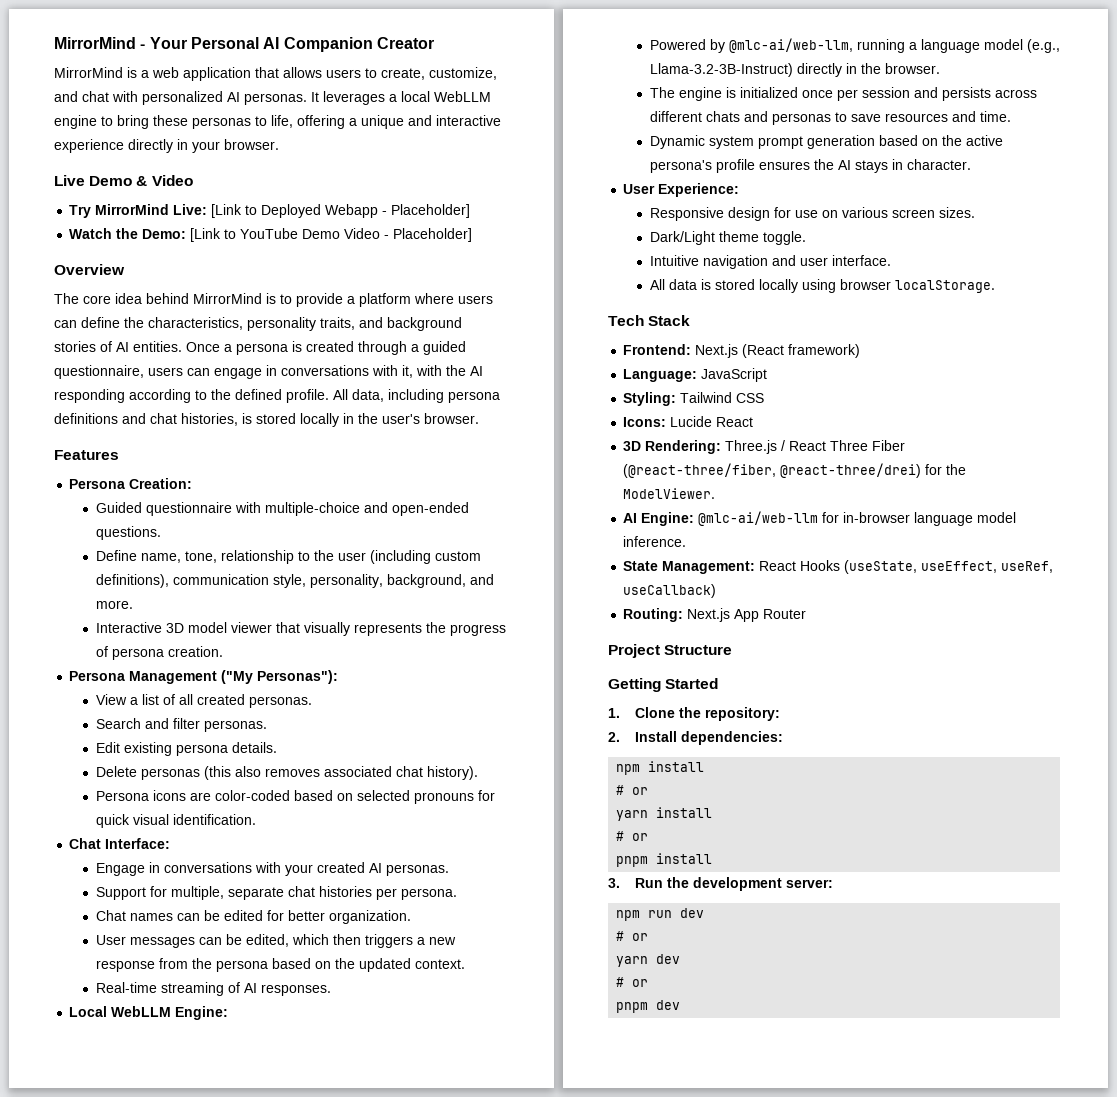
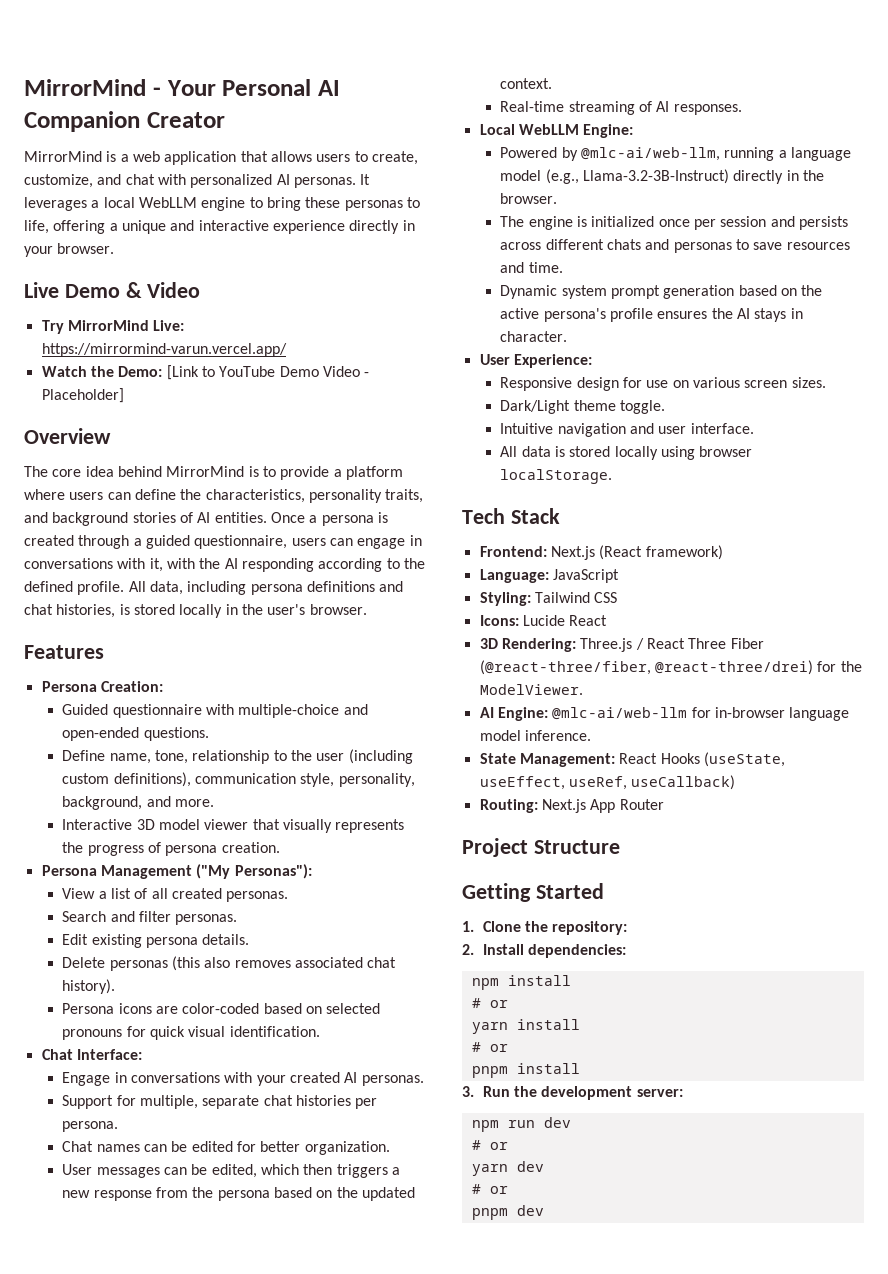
- Try MirrorMind Live: [Link to Deployed Webapp - Placeholder]
+ Try MirrorMind Live: https://mirrormind-varun.vercel.app/

